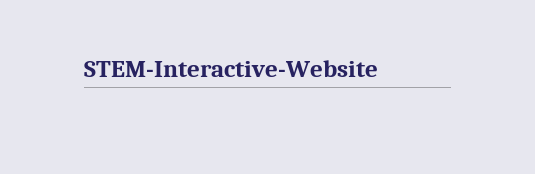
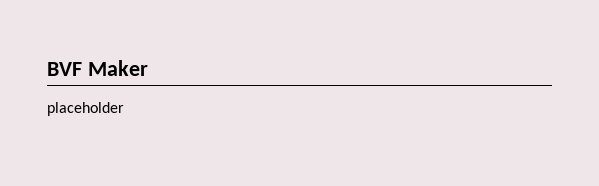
- STEM-Interactive-Website
+ BVF Maker
+ placeholder

